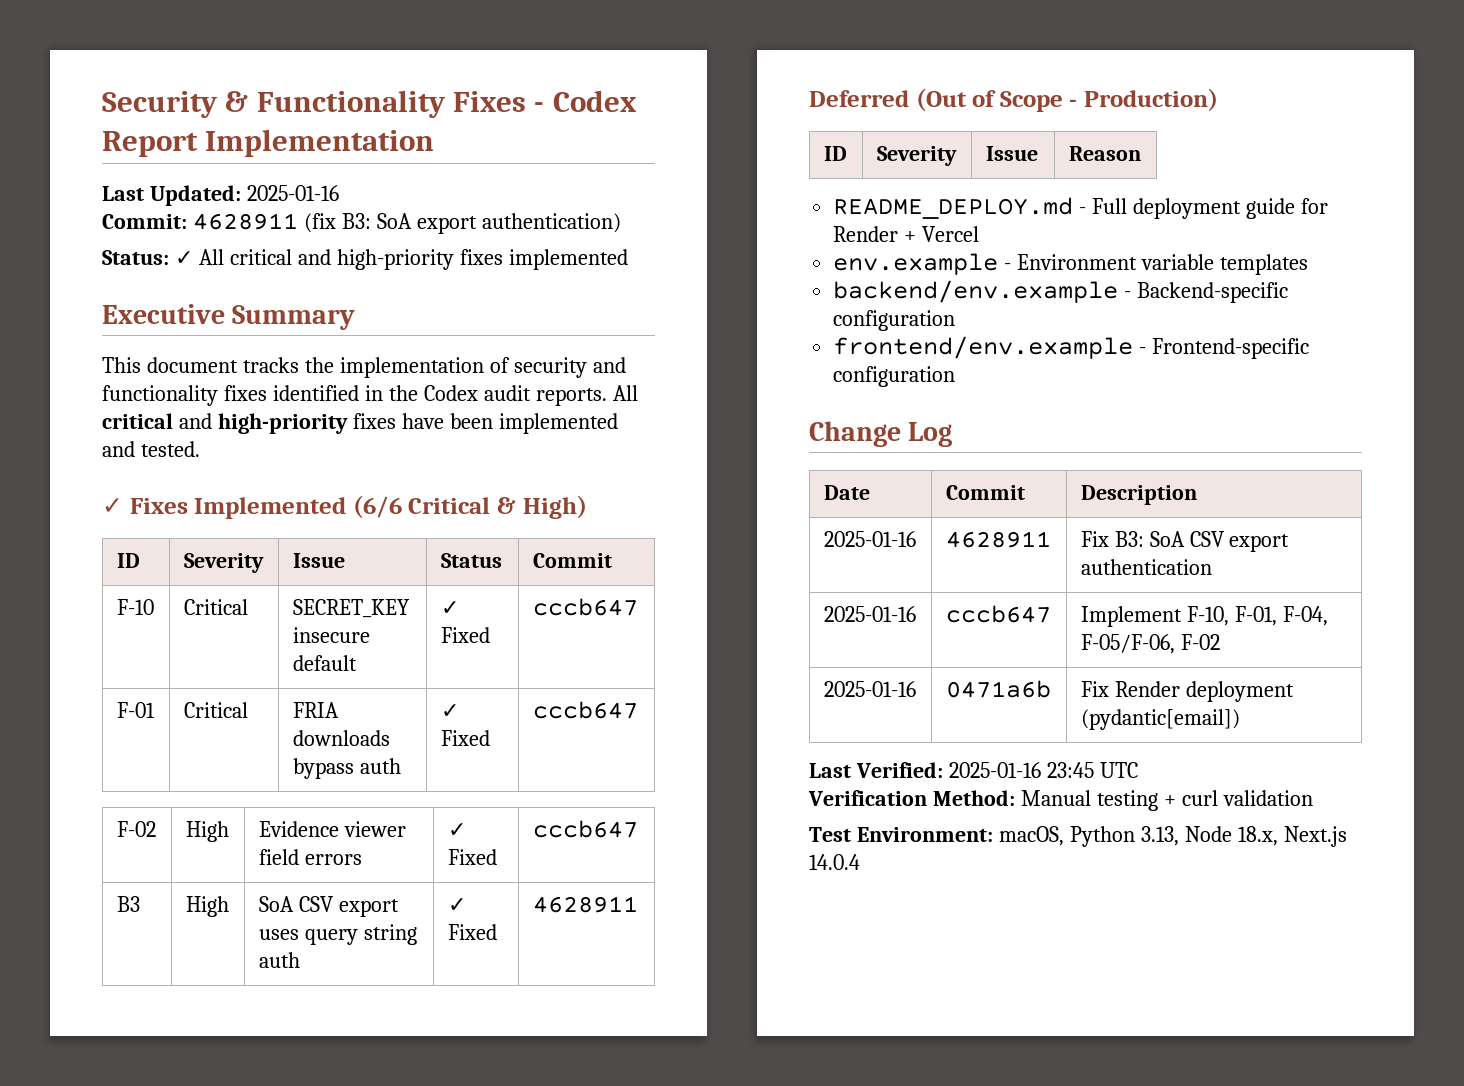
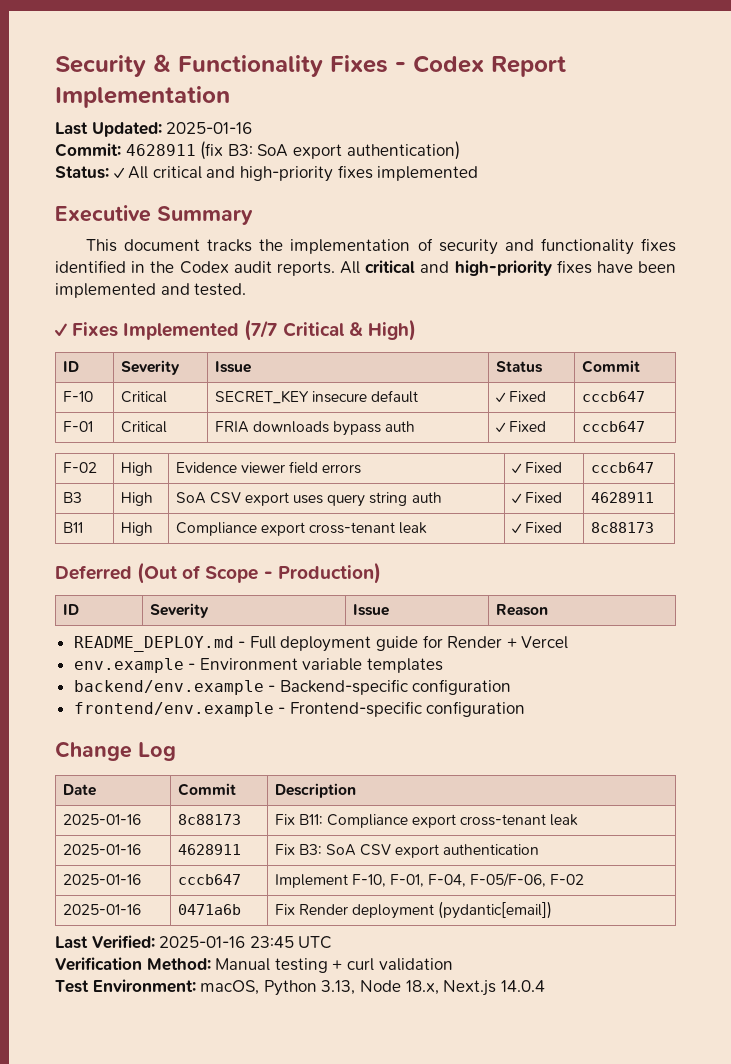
- ✓ Fixes Implemented (6/6 Critical & High)
+ ✓ Fixes Implemented (7/7 Critical & High)
+ B11 | High | Compliance export cross-tenant leak | ✓ Fixed | 8c88173
+ 2025-01-16 | 8c88173 | Fix B11: Compliance export cross-tenant leak

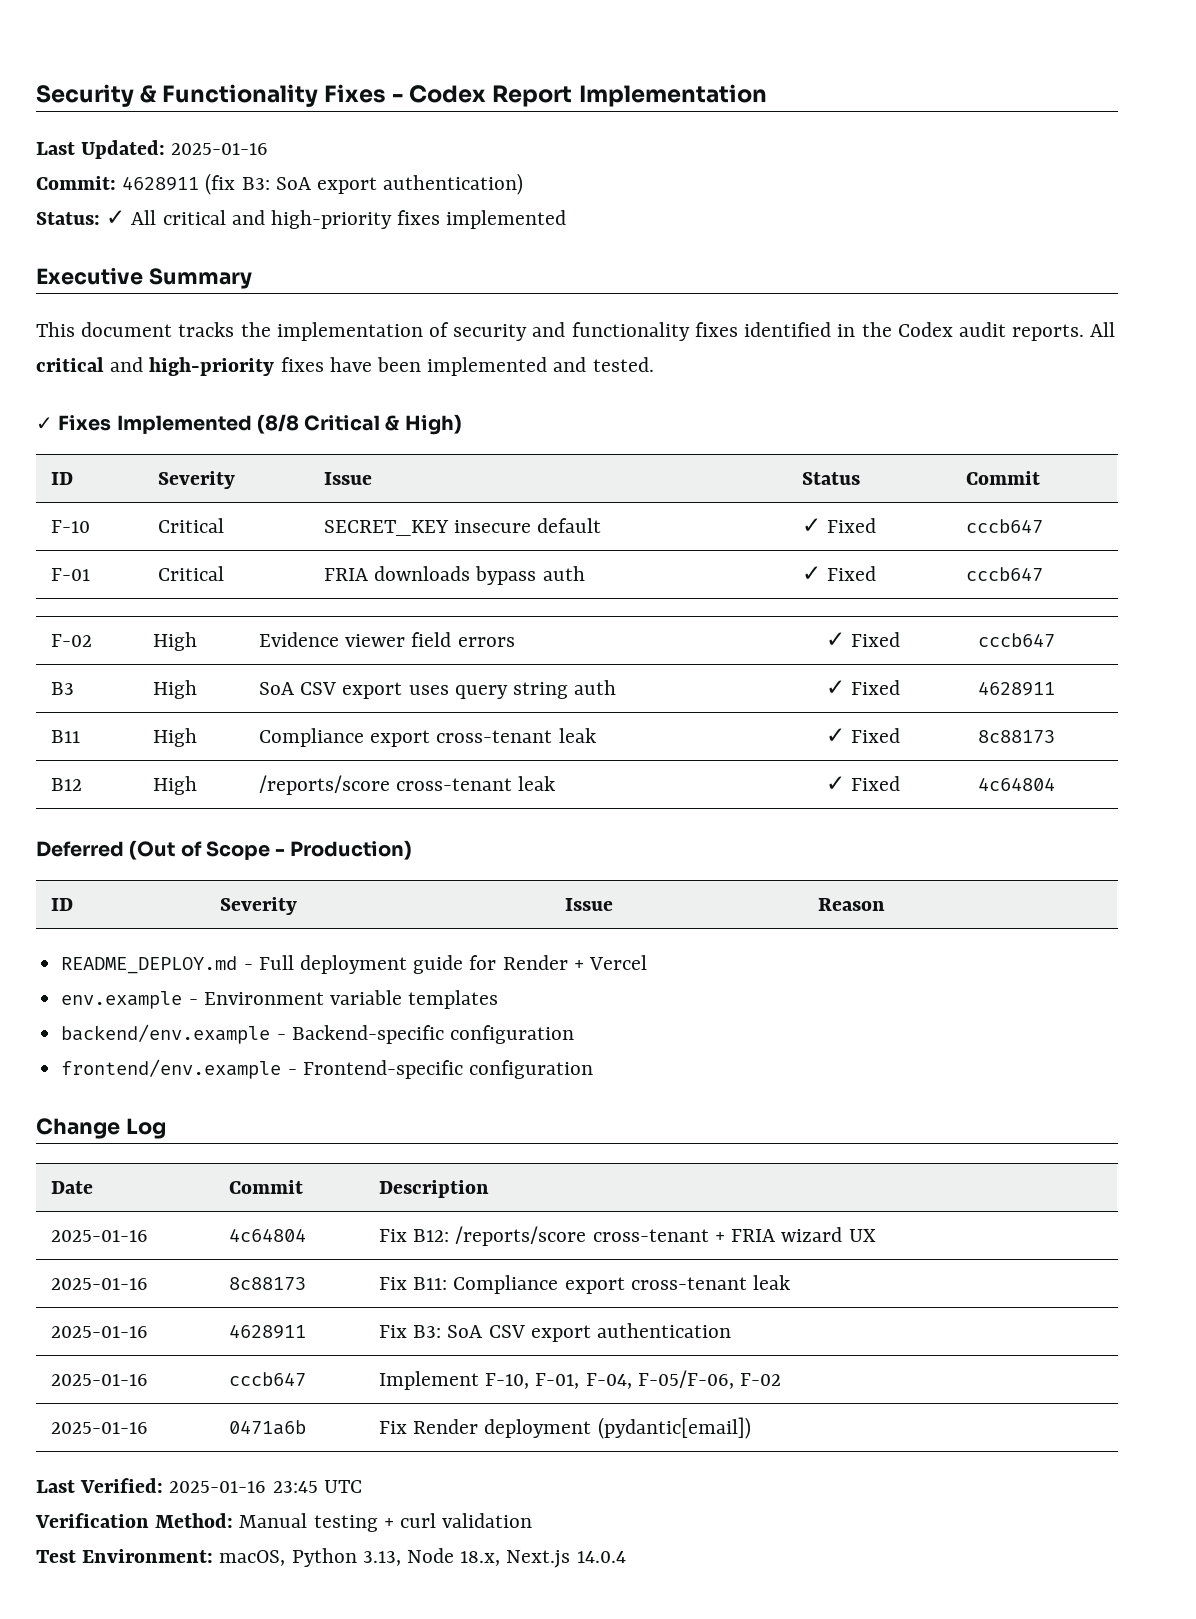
- ✓ Fixes Implemented (7/7 Critical & High)
+ ✓ Fixes Implemented (8/8 Critical & High)
+ B12 | High | /reports/score cross-tenant leak | ✓ Fixed | 4c64804
+ 2025-01-16 | 4c64804 | Fix B12: /reports/score cross-tenant + FRIA wizard UX

